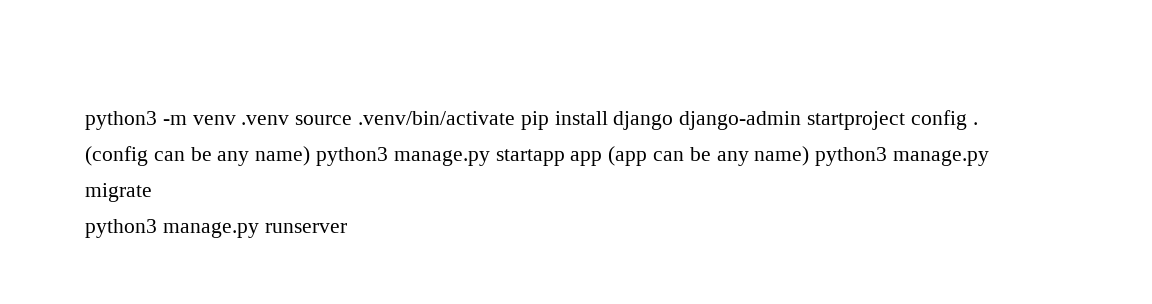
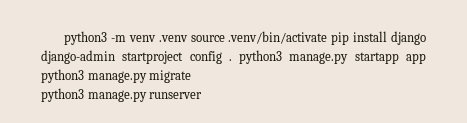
- python3 -m venv .venv source .venv/bin/activate pip install django django-admin startproject config . (config can be any name) python3 manage.py startapp app (app can be any name) python3 manage.py migrate
+ python3 -m venv .venv source .venv/bin/activate pip install django django-admin startproject config . python3 manage.py startapp app python3 manage.py migrate

